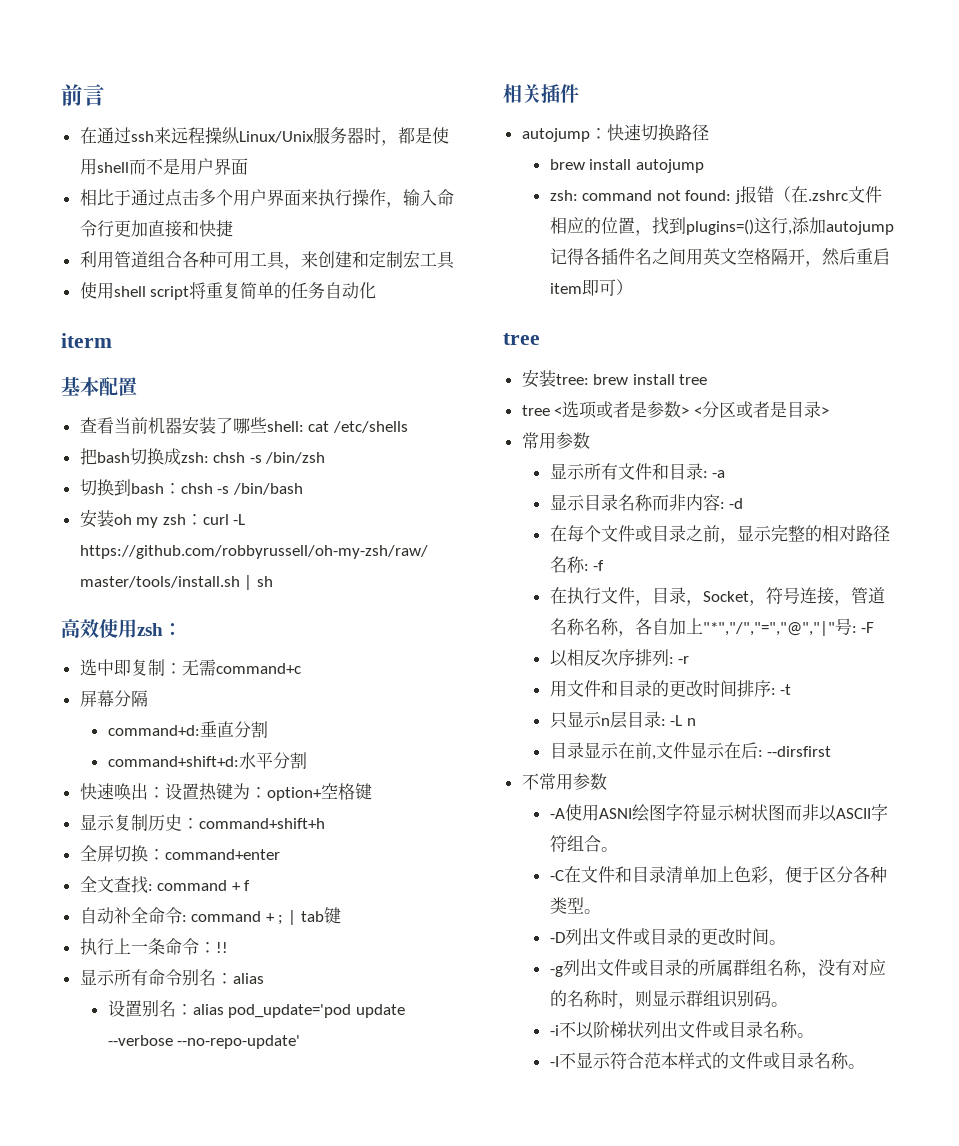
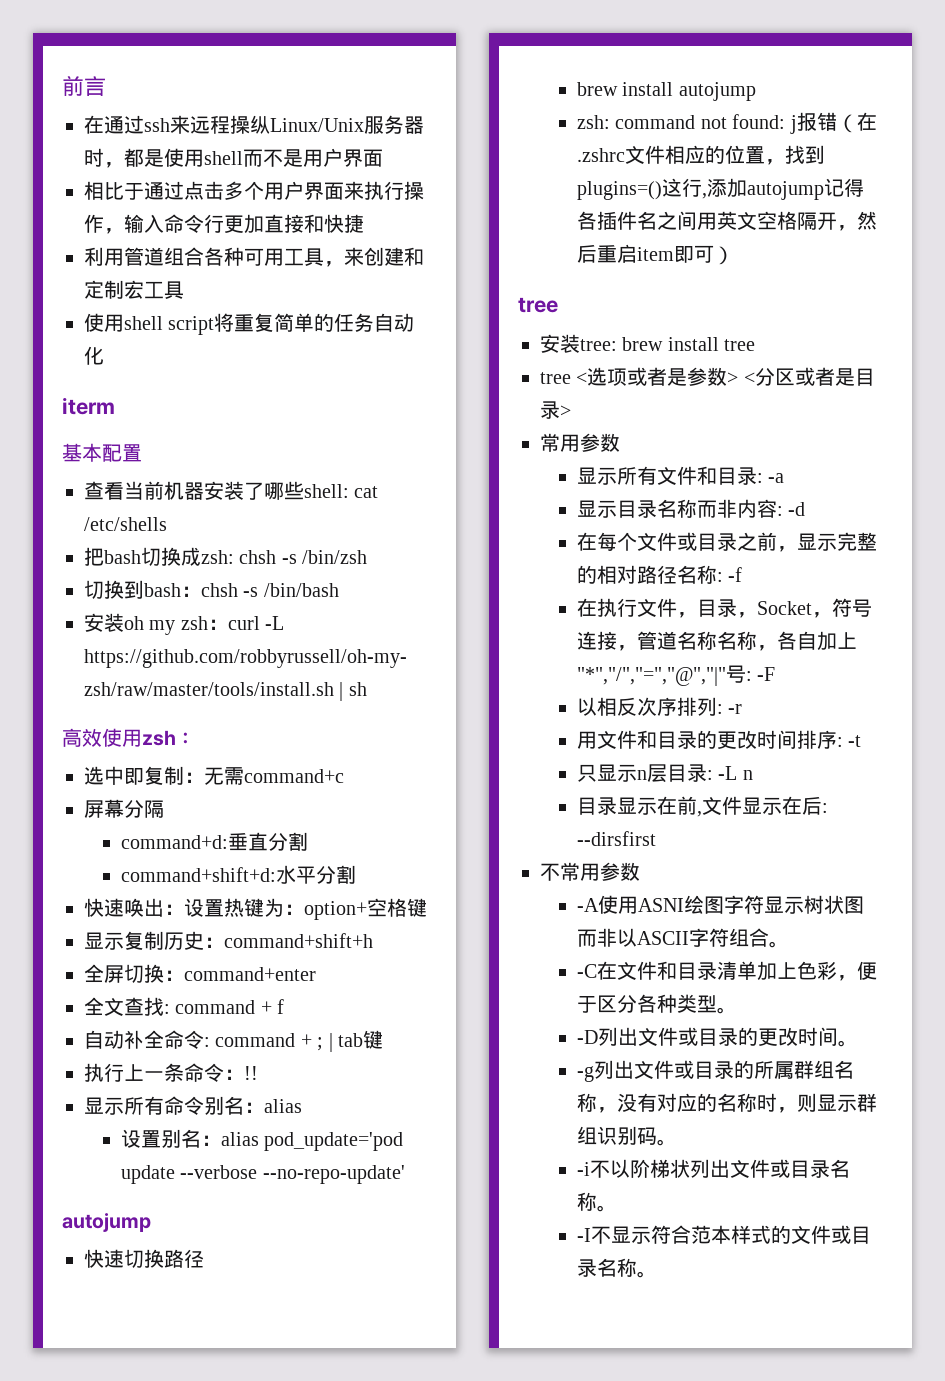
  设置别名：alias pod_update='pod update --verbose --no-repo-update'
- 相关插件
- autojump：快速切换路径
+ autojump
+ 快速切换路径

